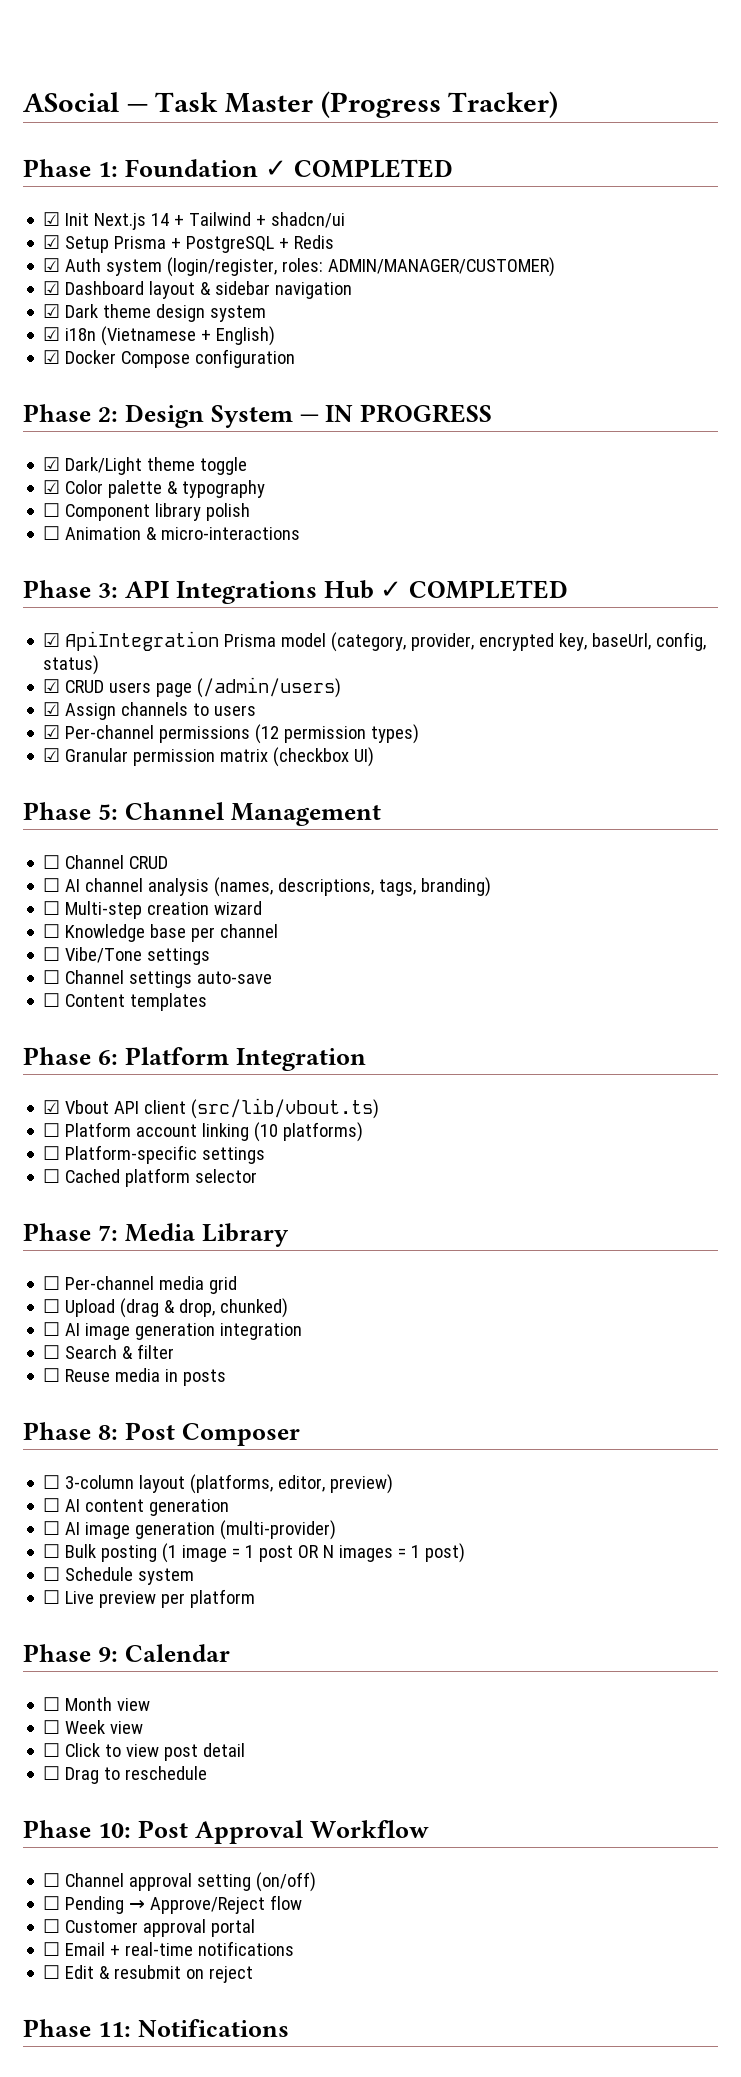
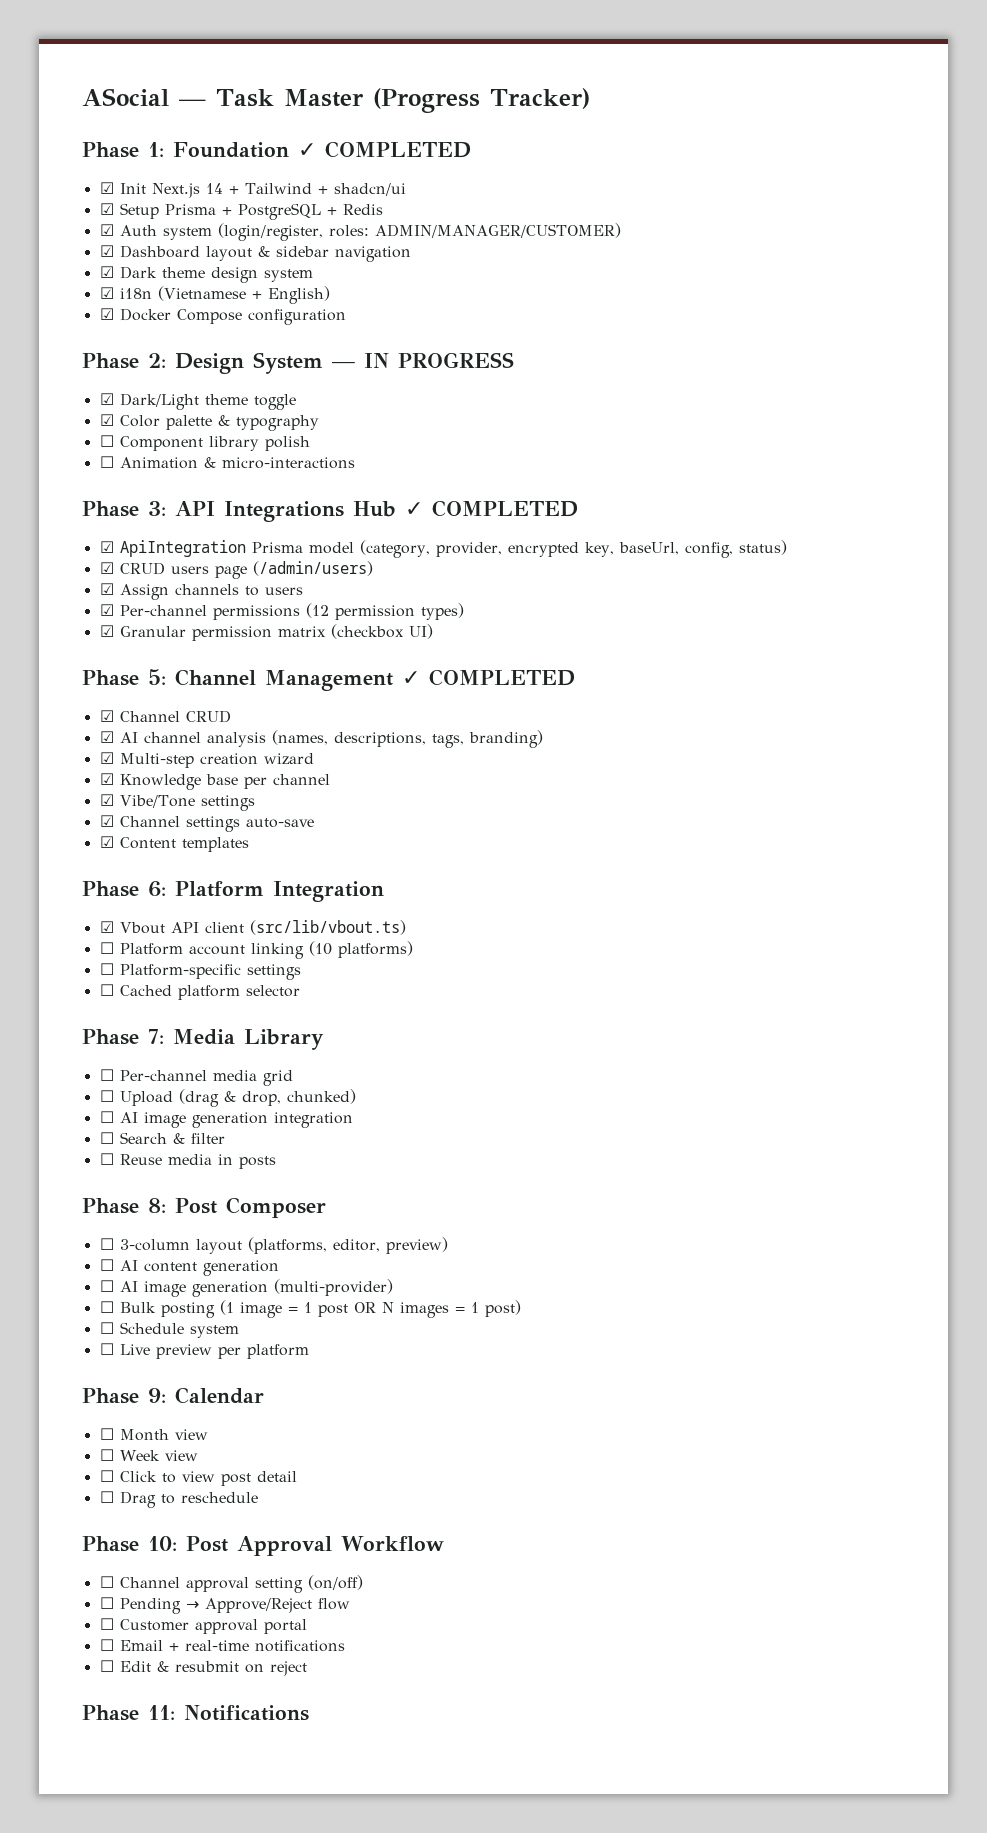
- Phase 5: Channel Management
- ☐ Channel CRUD
+ Phase 5: Channel Management ✓ COMPLETED
+ ☑ Channel CRUD
- ☐ AI channel analysis (names, descriptions, tags, branding)
+ ☑ AI channel analysis (names, descriptions, tags, branding)
- ☐ Multi-step creation wizard
+ ☑ Multi-step creation wizard
- ☐ Knowledge base per channel
+ ☑ Knowledge base per channel
- ☐ Vibe/Tone settings
+ ☑ Vibe/Tone settings
- ☐ Channel settings auto-save
+ ☑ Channel settings auto-save
- ☐ Content templates
+ ☑ Content templates

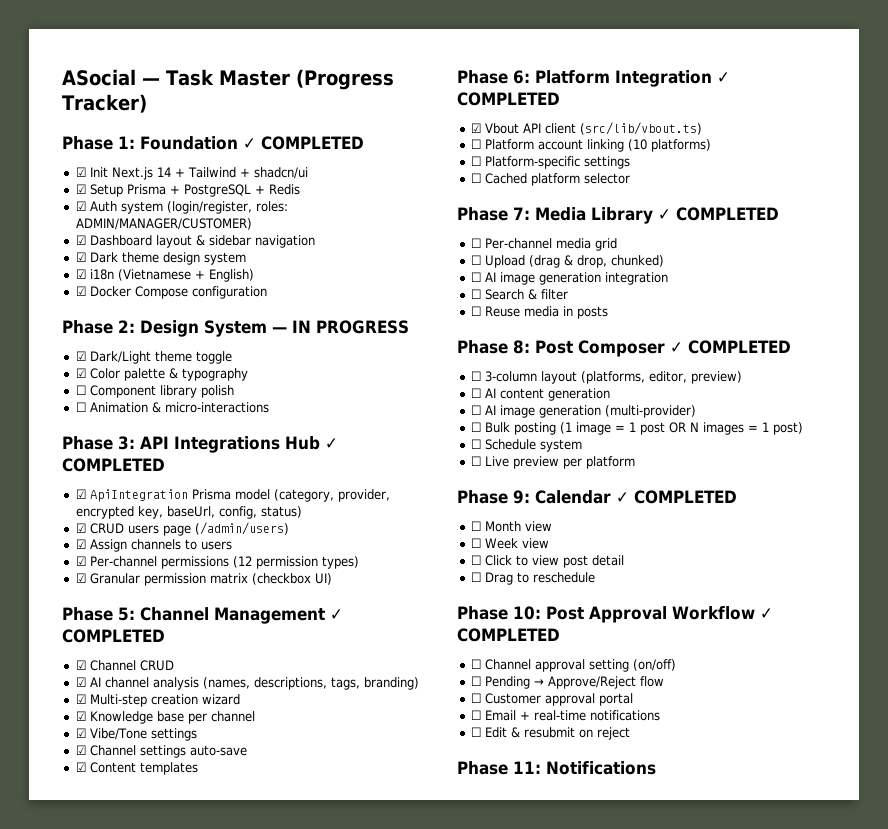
- Phase 6: Platform Integration
+ Phase 6: Platform Integration ✓ COMPLETED
- Phase 7: Media Library
+ Phase 7: Media Library ✓ COMPLETED
- Phase 8: Post Composer
+ Phase 8: Post Composer ✓ COMPLETED
- Phase 9: Calendar
+ Phase 9: Calendar ✓ COMPLETED
- Phase 10: Post Approval Workflow
+ Phase 10: Post Approval Workflow ✓ COMPLETED

